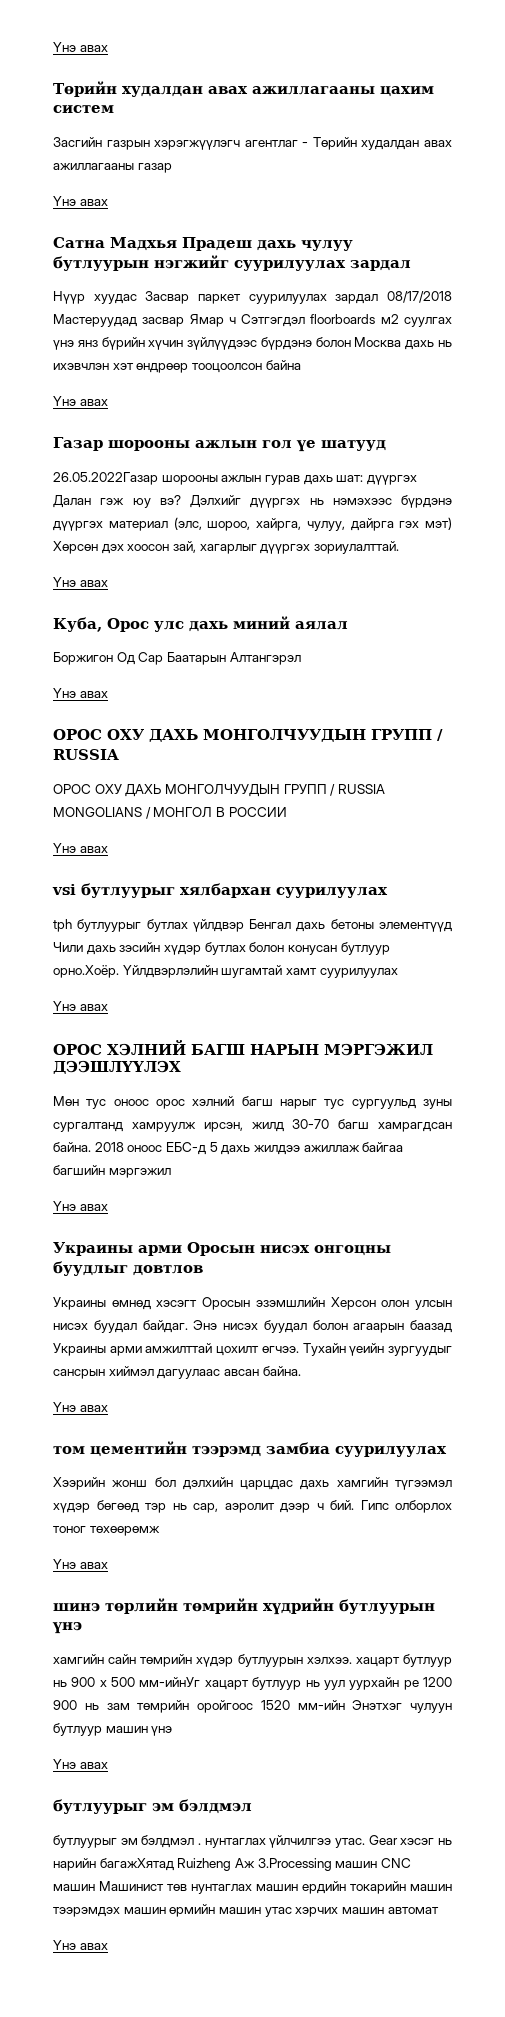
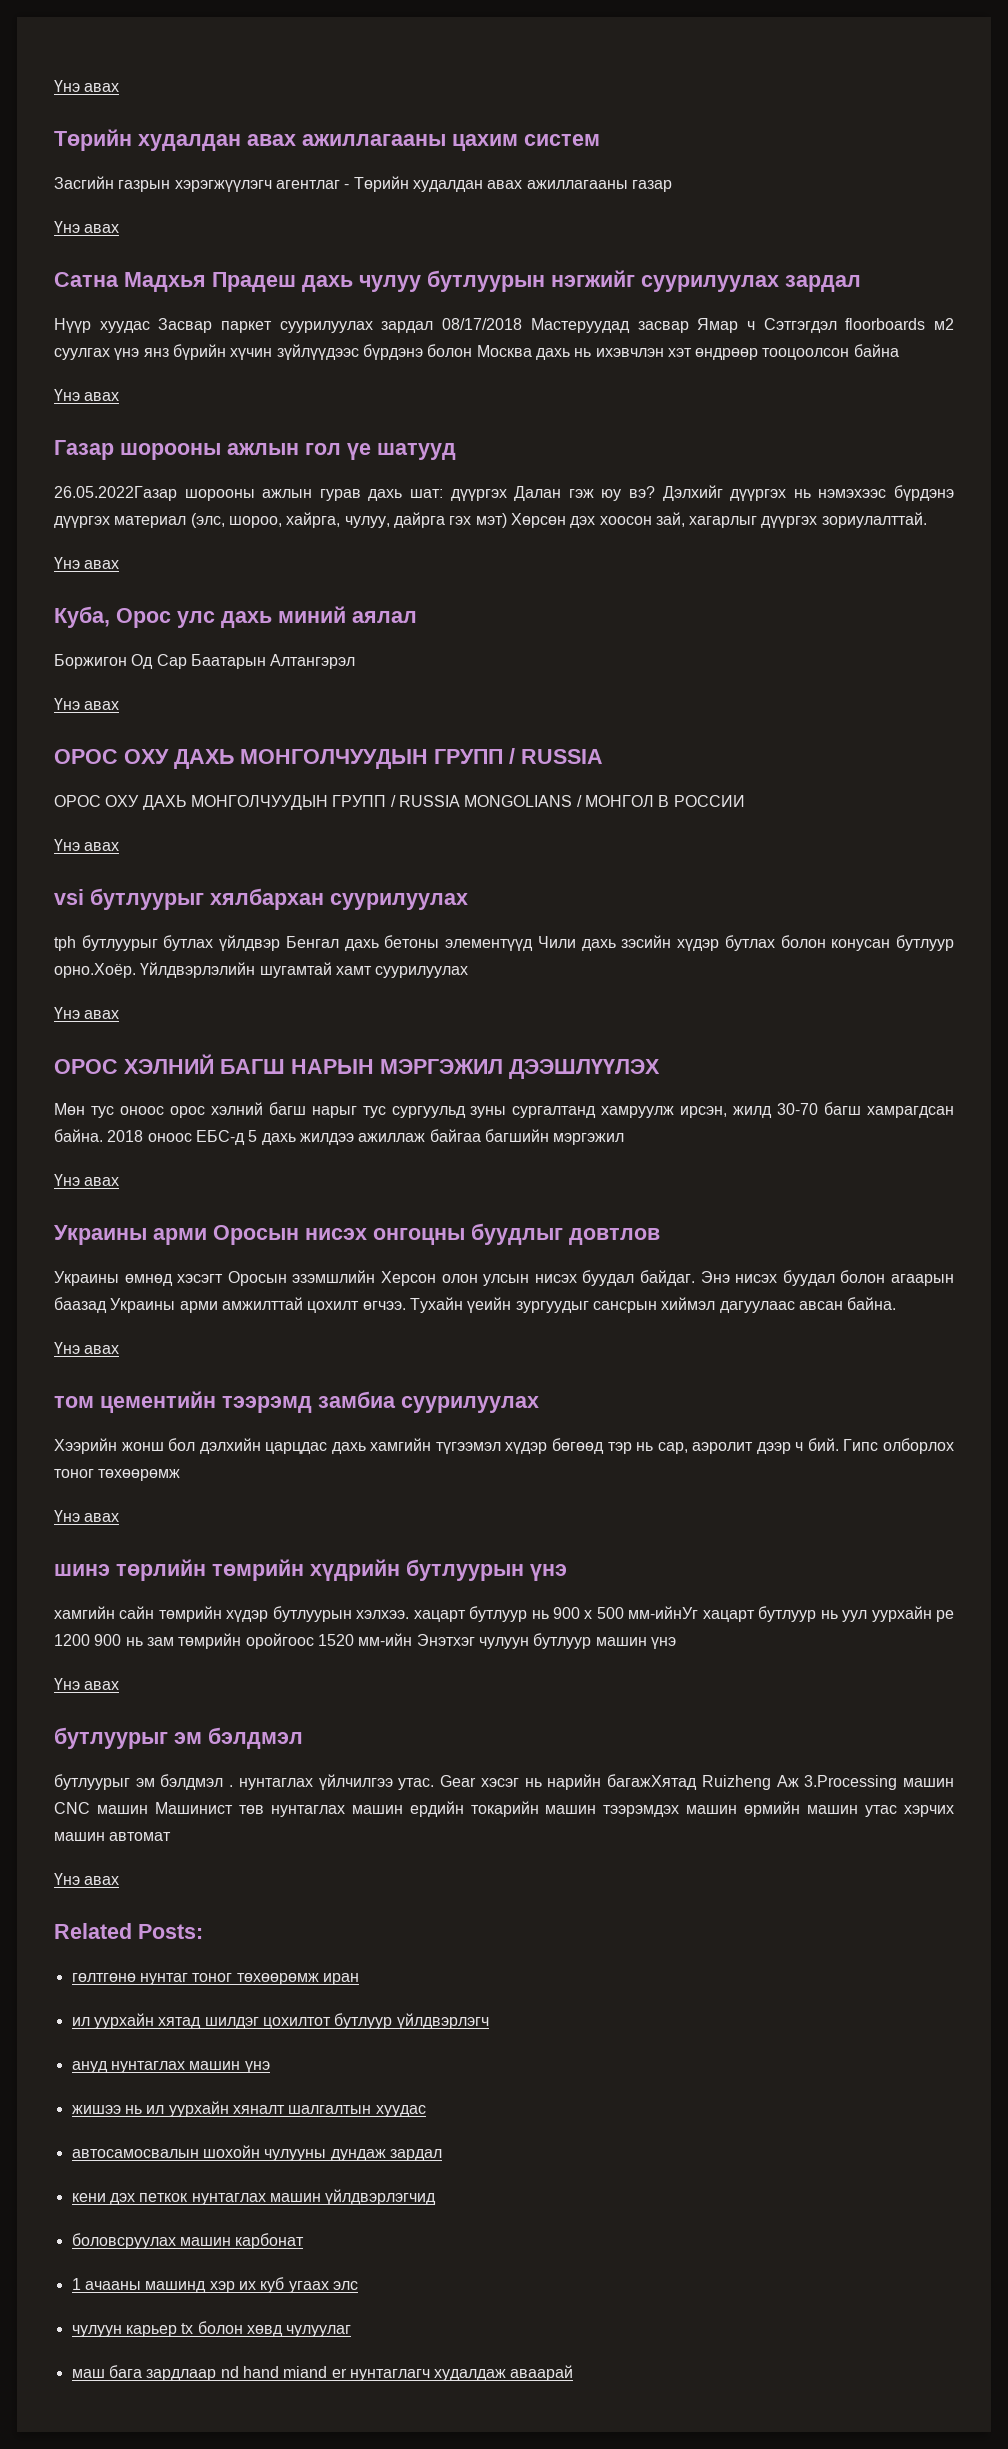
+ Related Posts:
+ гөлтгөнө нунтаг тоног төхөөрөмж иран
+ ил уурхайн хятад шилдэг цохилтот бутлуур үйлдвэрлэгч
+ ануд нунтаглах машин үнэ
+ жишээ нь ил уурхайн хяналт шалгалтын хуудас
+ автосамосвалын шохойн чулууны дундаж зардал
+ кени дэх петкок нунтаглах машин үйлдвэрлэгчид
+ боловсруулах машин карбонат
+ 1 ачааны машинд хэр их куб угаах элс
+ чулуун карьер tx болон хөвд чулуулаг
+ маш бага зардлаар nd hand miand er нунтаглагч худалдаж аваарай

